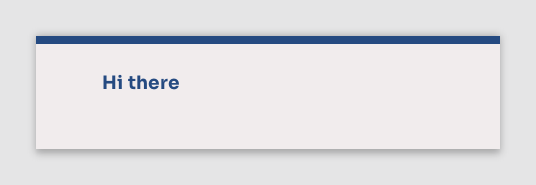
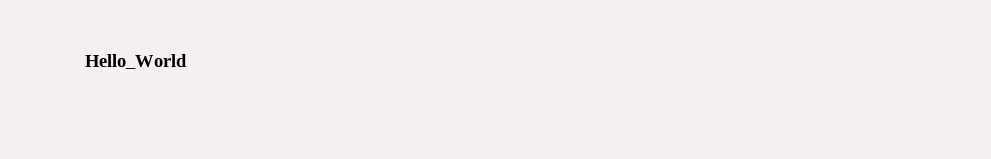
- Hi there
+ Hello_World

